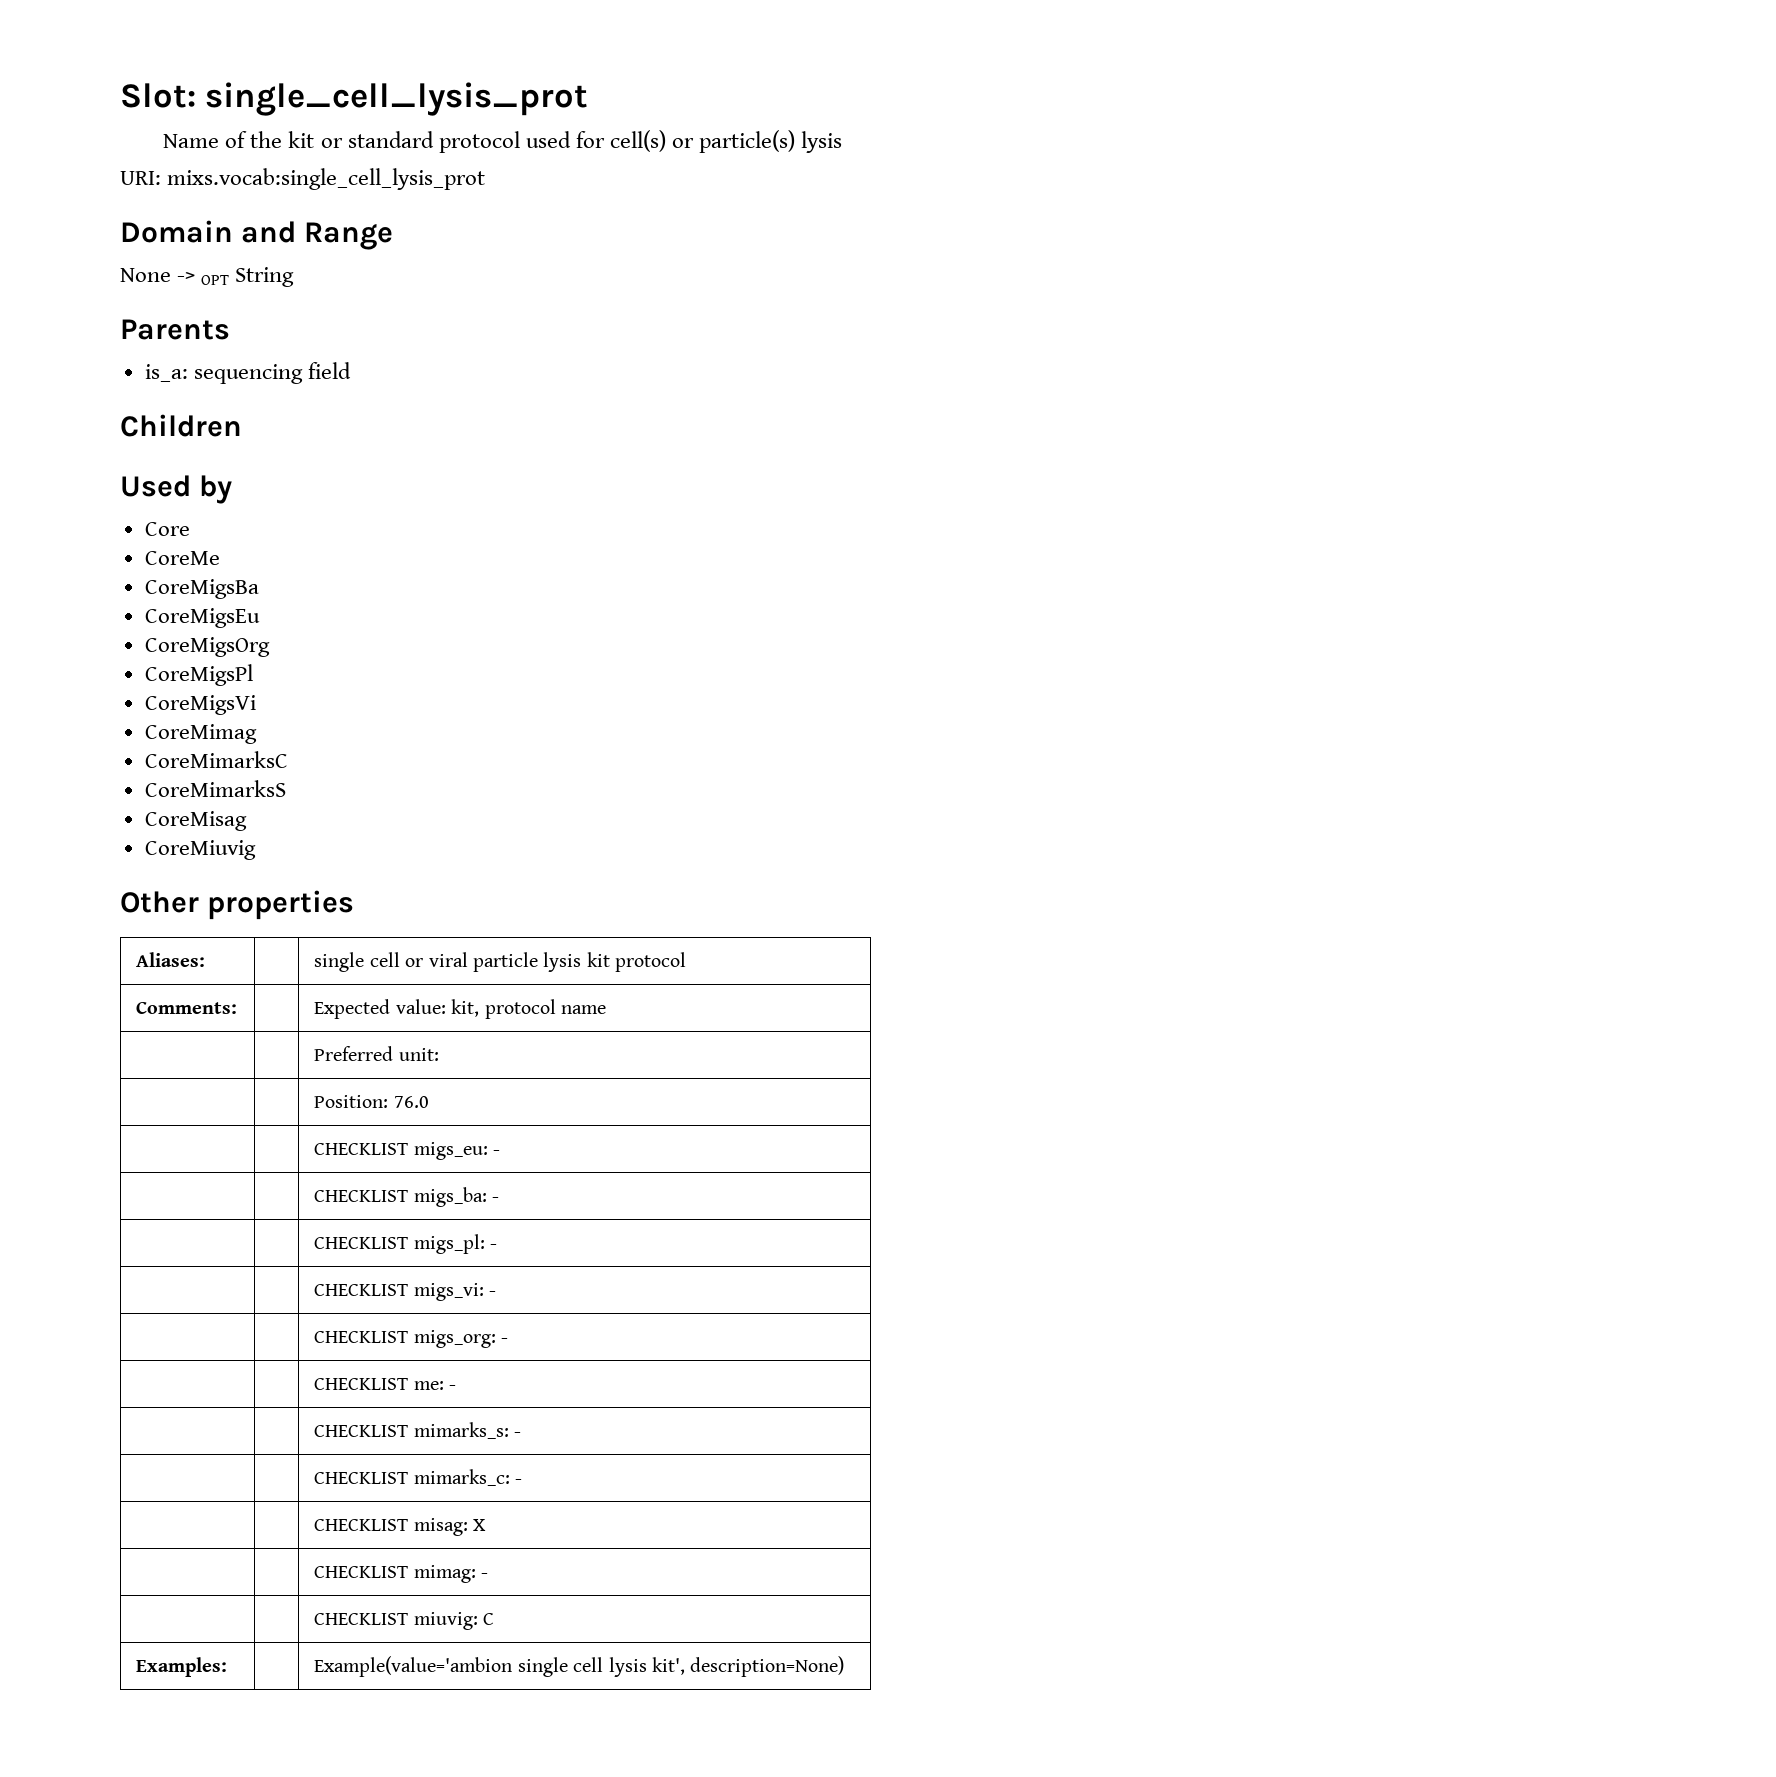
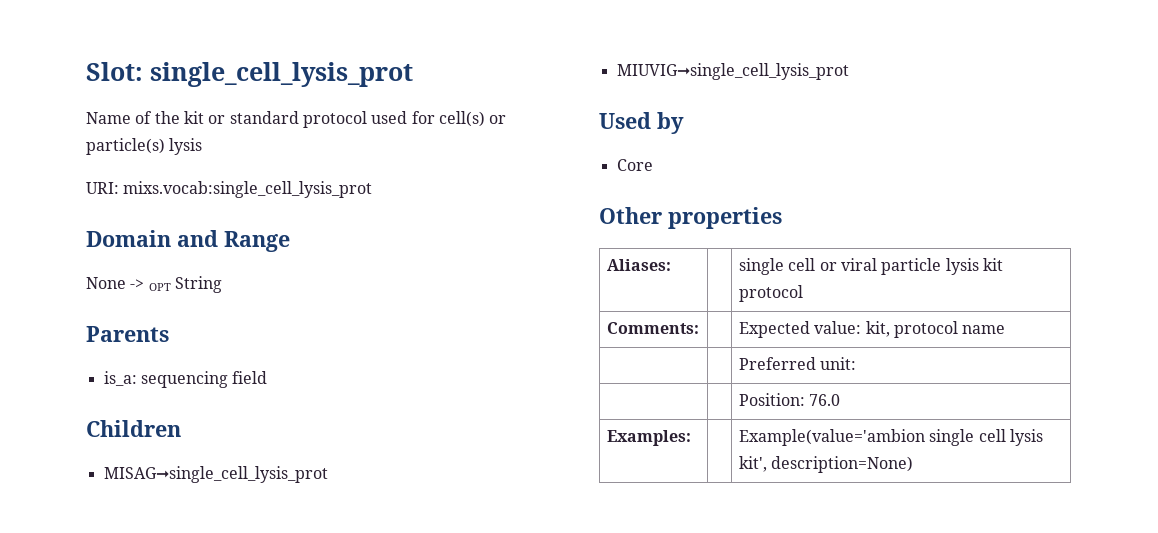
+ MISAG➞single_cell_lysis_prot
+ MIUVIG➞single_cell_lysis_prot
- CoreMe
- CoreMigsBa
- CoreMigsEu
- CoreMigsOrg
- CoreMigsPl
- CoreMigsVi
- CoreMimag
- CoreMimarksC
- CoreMimarksS
- CoreMisag
- CoreMiuvig
- | | CHECKLIST migs_eu: -
- | | CHECKLIST migs_ba: -
- | | CHECKLIST migs_pl: -
- | | CHECKLIST migs_vi: -
- | | CHECKLIST migs_org: -
- | | CHECKLIST me: -
- | | CHECKLIST mimarks_s: -
- | | CHECKLIST mimarks_c: -
- | | CHECKLIST misag: X
- | | CHECKLIST mimag: -
- | | CHECKLIST miuvig: C

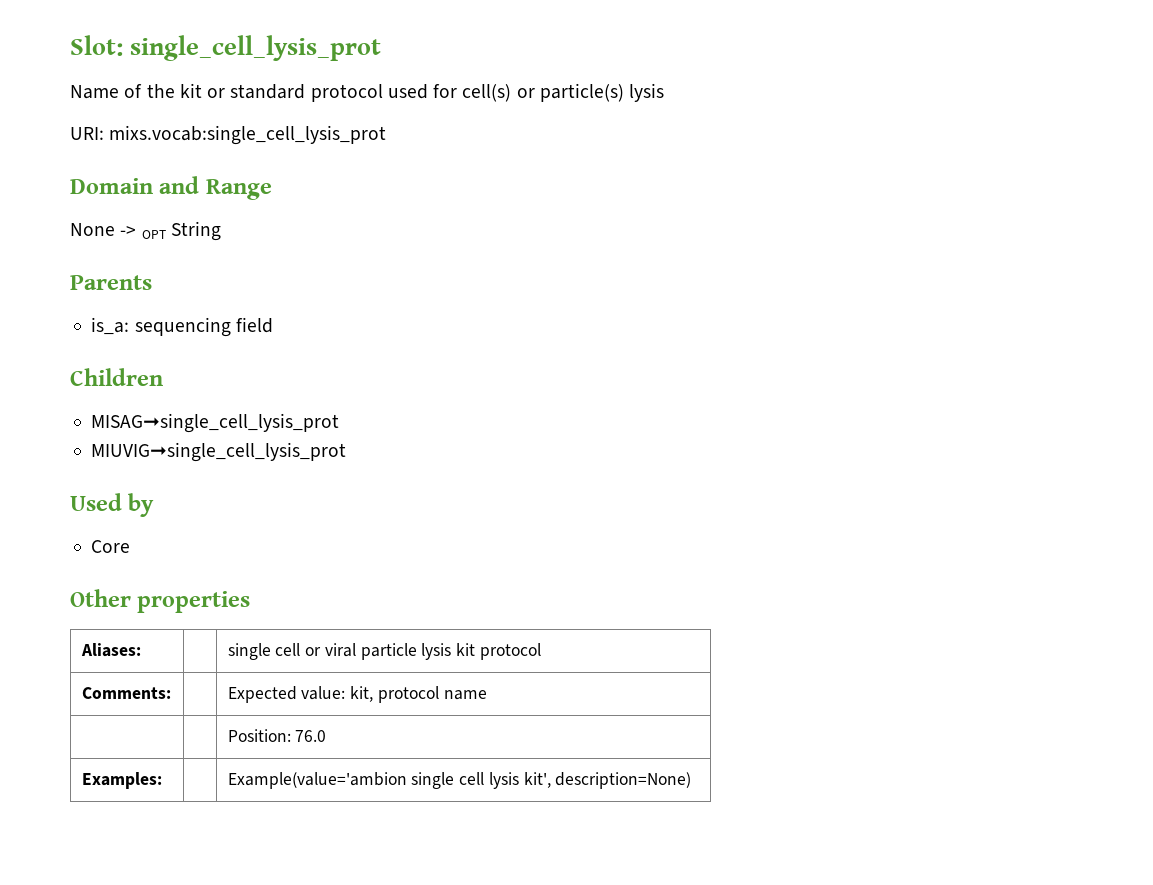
- | | Preferred unit:

